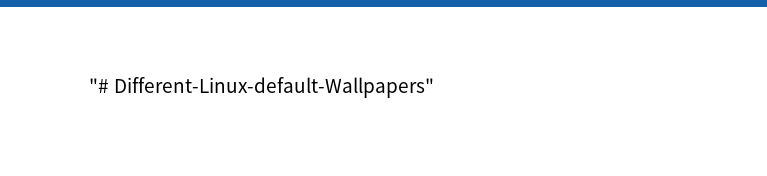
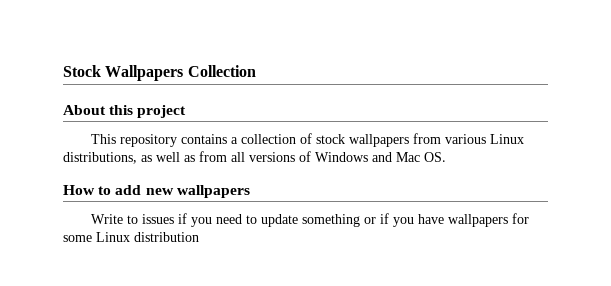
- "# Different-Linux-default-Wallpapers"
+ Stock Wallpapers Collection
+ About this project
+ This repository contains a collection of stock wallpapers from various Linux distributions, as well as from all versions of Windows and Mac OS.
+ How to add new wallpapers
+ Write to issues if you need to update something or if you have wallpapers for some Linux distribution

